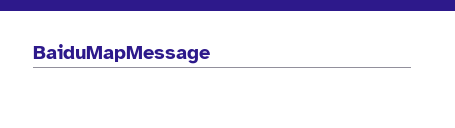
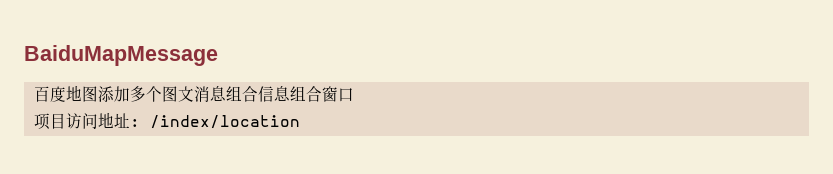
+ 百度地图添加多个图文消息组合信息组合窗口
+ 项目访问地址: /index/location

